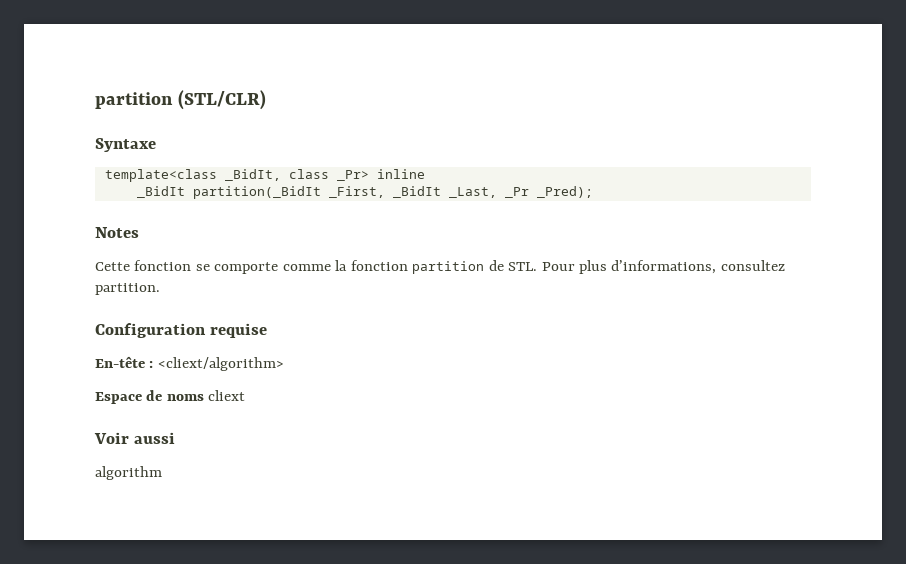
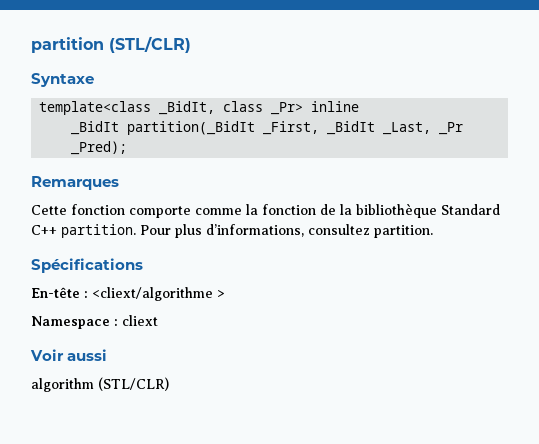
- Notes
+ Remarques
- Cette fonction se comporte comme la fonction partition de STL. Pour plus d’informations, consultez partition.
+ Cette fonction comporte comme la fonction de la bibliothèque Standard C++ partition. Pour plus d’informations, consultez partition.
- Configuration requise
+ Spécifications
- En-tête : <cliext/algorithm>
- Espace de noms cliext
+ En-tête : <cliext/algorithme >
+ Namespace : cliext
- algorithm
+ algorithm (STL/CLR)

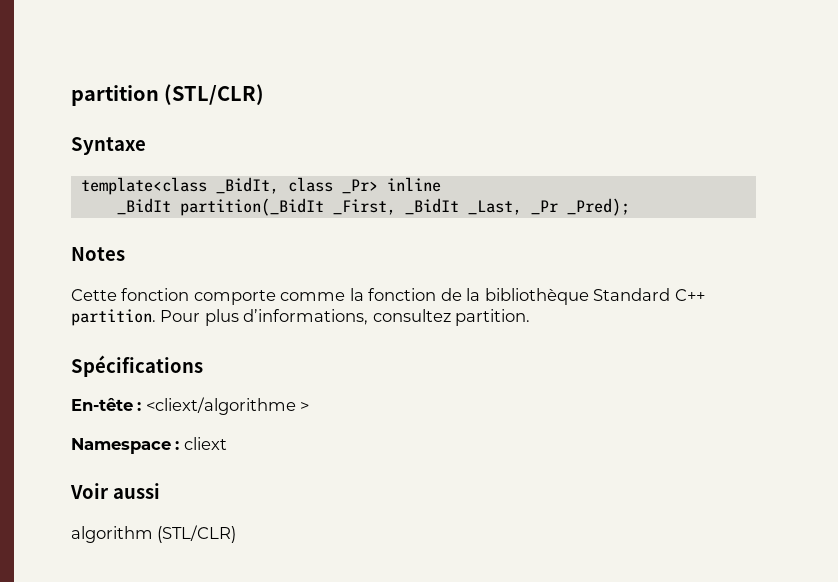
- Remarques
+ Notes

